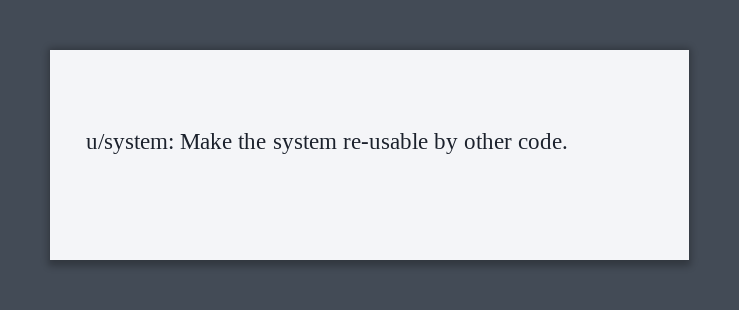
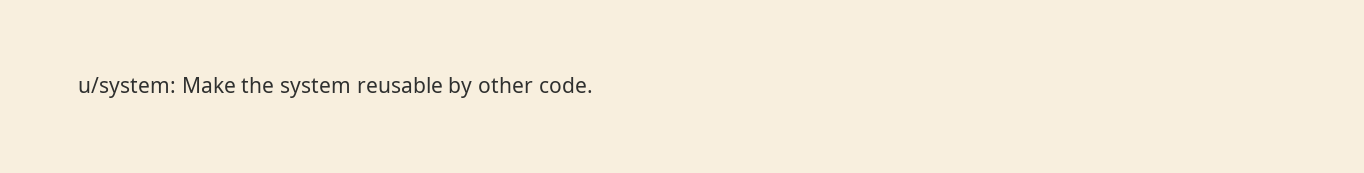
- u/system: Make the system re-usable by other code.
+ u/system: Make the system reusable by other code.

